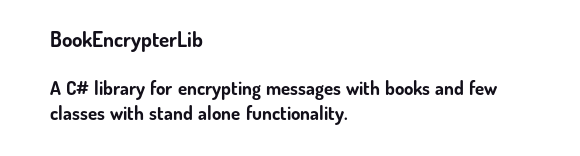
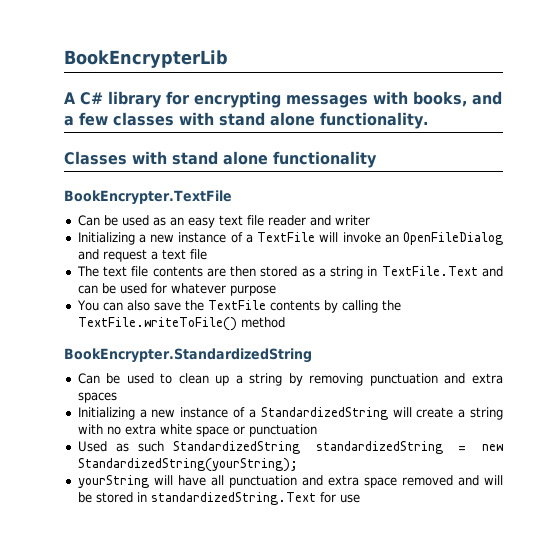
- A C# library for encrypting messages with books and few classes with stand alone functionality.
+ A C# library for encrypting messages with books, and a few classes with stand alone functionality.
+ Classes with stand alone functionality
+ BookEncrypter.TextFile
+ Can be used as an easy text file reader and writer
+ Initializing a new instance of a TextFile will invoke an OpenFileDialog and request a text file
+ The text file contents are then stored as a string in TextFile.Text and can be used for whatever purpose
+ You can also save the TextFile contents by calling the TextFile.writeToFile() method
+ BookEncrypter.StandardizedString
+ Can be used to clean up a string by removing punctuation and extra spaces
+ Initializing a new instance of a StandardizedString will create a string with no extra white space or punctuation
+ Used as such StandardizedString standardizedString = new StandardizedString(yourString);
+ yourString will have all punctuation and extra space removed and will be stored in standardizedString.Text for use

